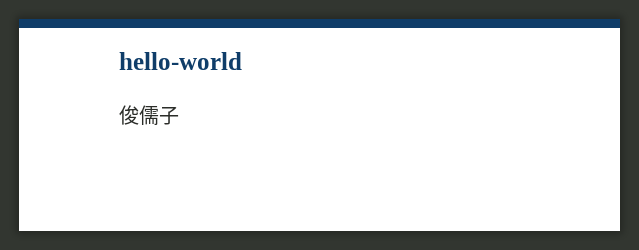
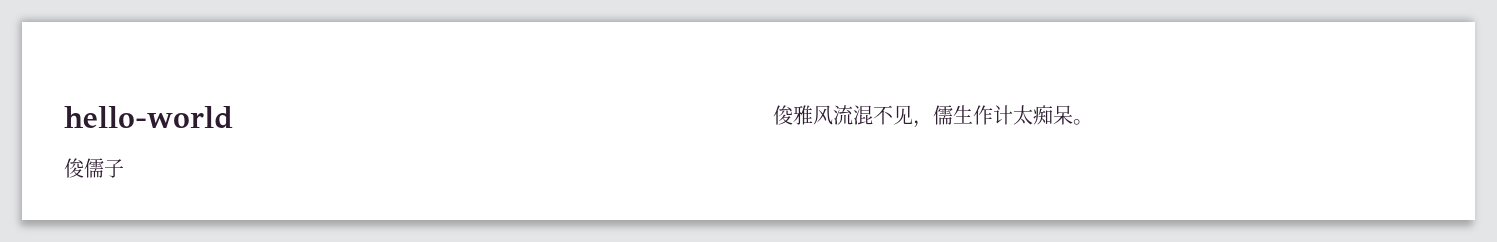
+ 俊雅风流混不见，儒生作计太痴呆。

